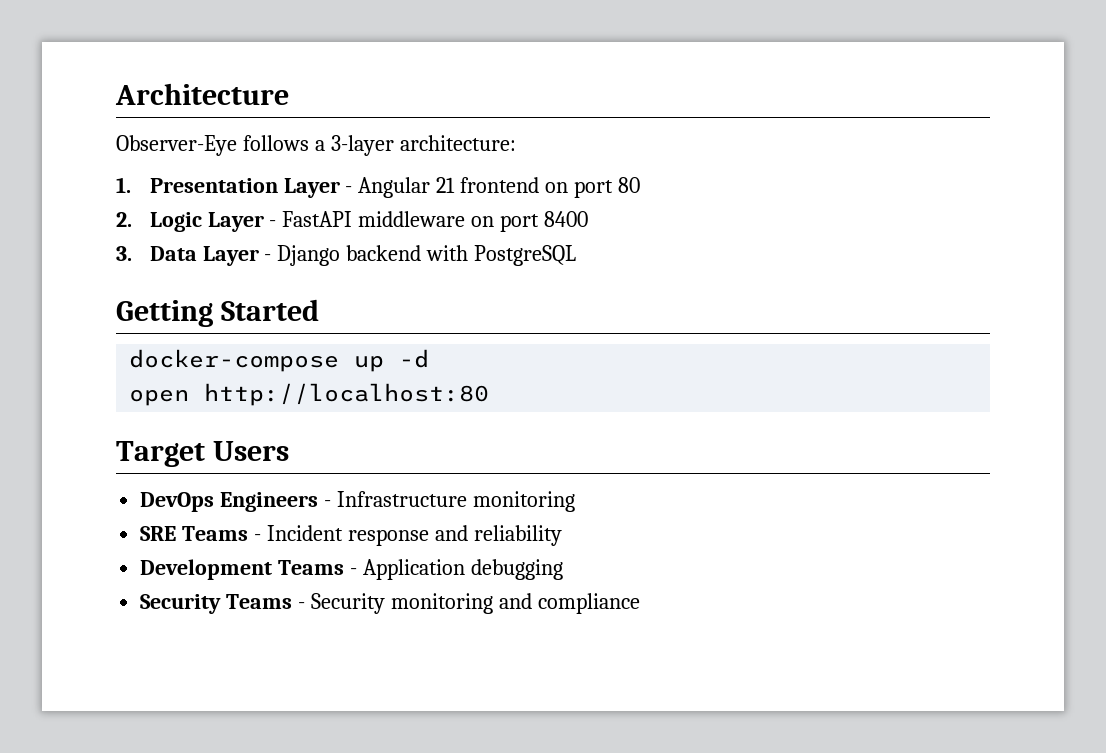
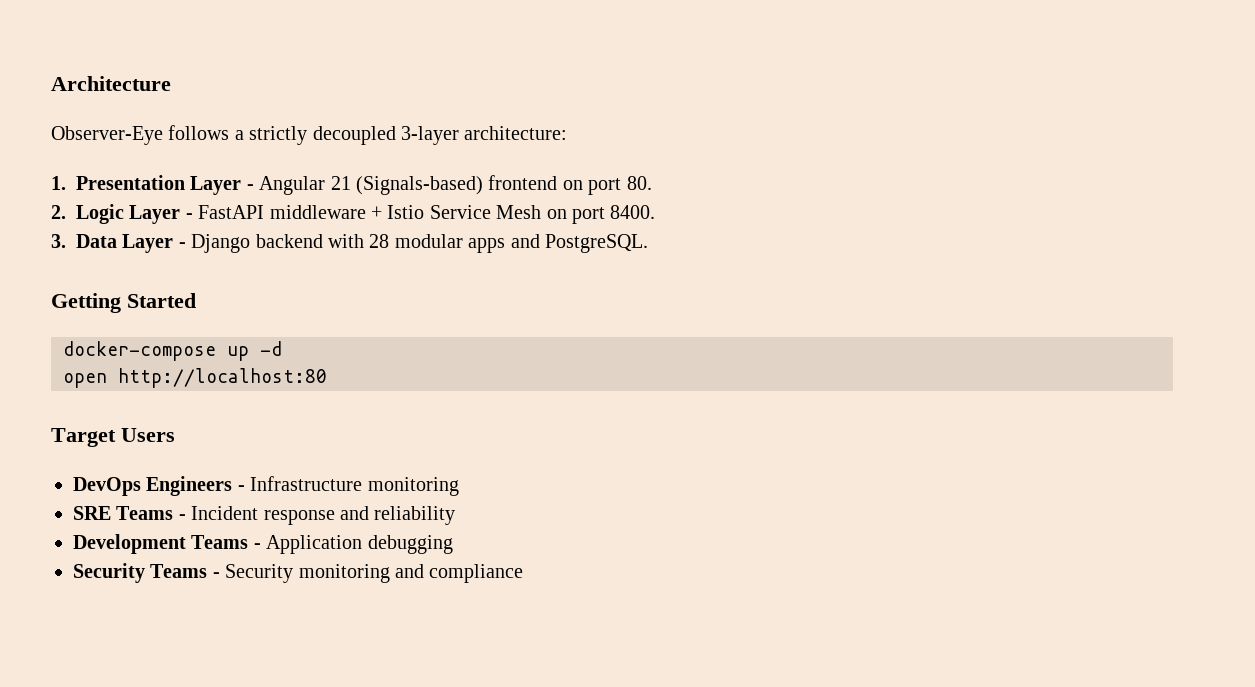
- Observer-Eye follows a 3-layer architecture:
+ Observer-Eye follows a strictly decoupled 3-layer architecture:
- 1. Presentation Layer - Angular 21 frontend on port 80
+ 1. Presentation Layer - Angular 21 (Signals-based) frontend on port 80.
- 2. Logic Layer - FastAPI middleware on port 8400
+ 2. Logic Layer - FastAPI middleware + Istio Service Mesh on port 8400.
- 3. Data Layer - Django backend with PostgreSQL
+ 3. Data Layer - Django backend with 28 modular apps and PostgreSQL.

